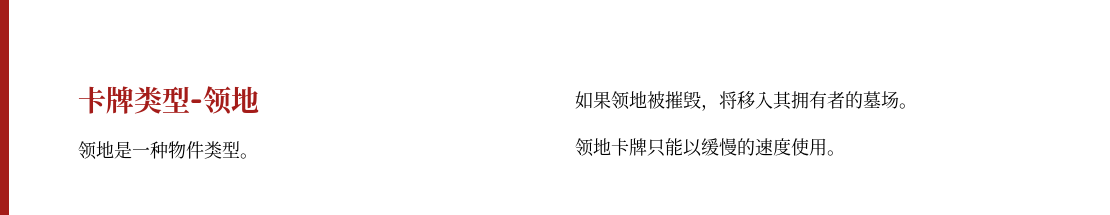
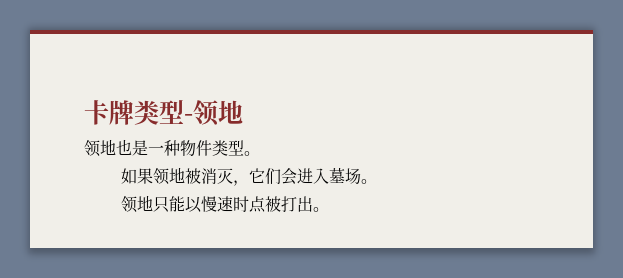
- 领地是一种物件类型。
+ 领地也是一种物件类型。
- 如果领地被摧毁，将移入其拥有者的墓场。
- 领地卡牌只能以缓慢的速度使用。
+ 如果领地被消灭，它们会进入墓场。
+ 领地只能以慢速时点被打出。

